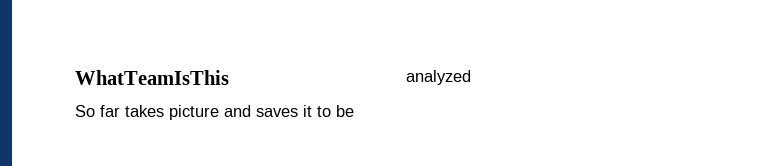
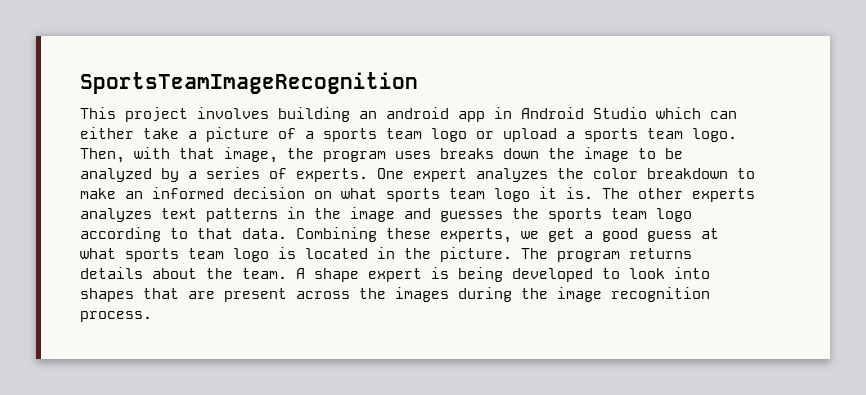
- WhatTeamIsThis
- So far takes picture and saves it to be analyzed
+ SportsTeamImageRecognition
+ This project involves building an android app in Android Studio which can either take a picture of a sports team logo or upload a sports team logo. Then, with that image, the program uses breaks down the image to be analyzed by a series of experts. One expert analyzes the color breakdown to make an informed decision on what sports team logo it is. The other experts analyzes text patterns in the image and guesses the sports team logo according to that data. Combining these experts, we get a good guess at what sports team logo is located in the picture. The program returns details about the team. A shape expert is being developed to look into shapes that are present across the images during the image recognition process.

